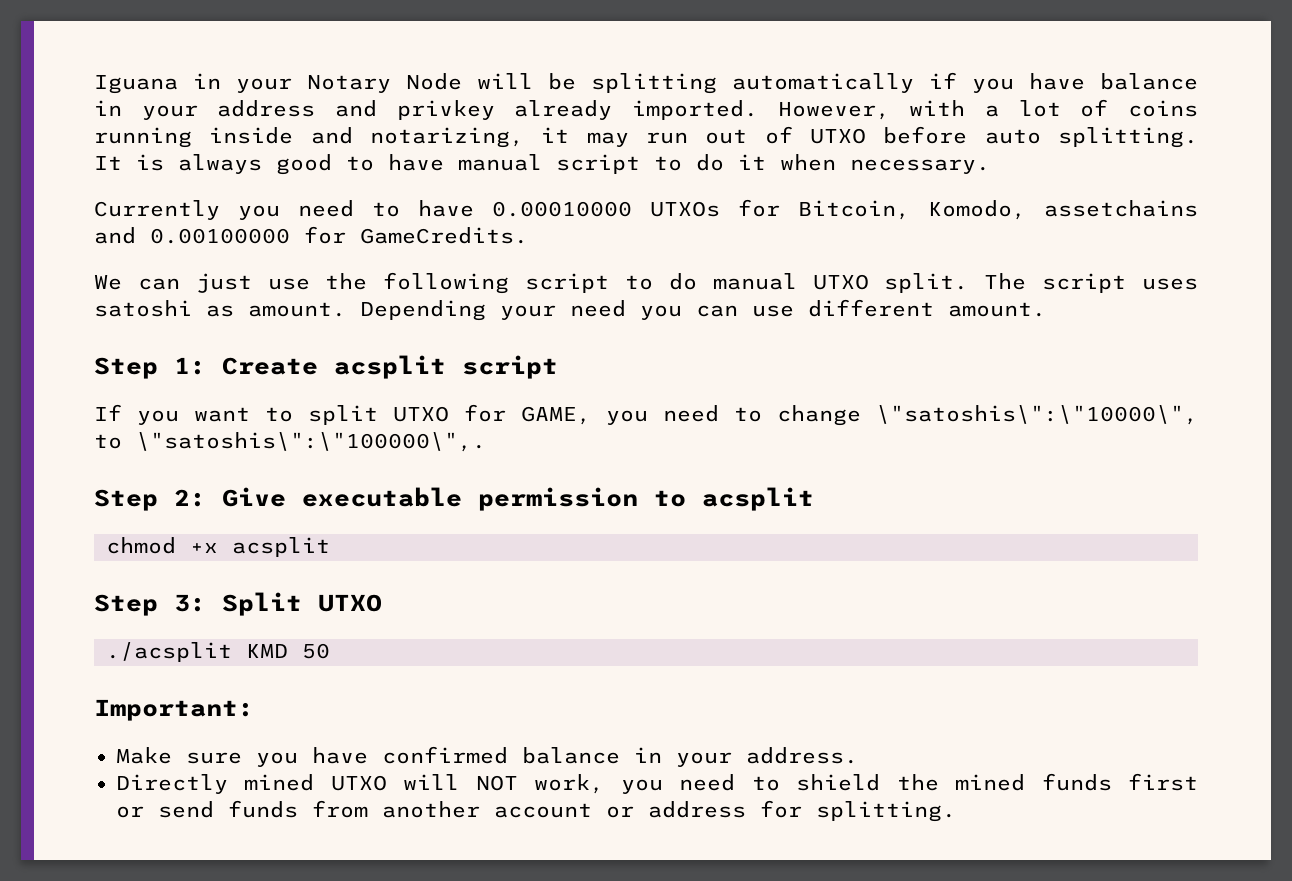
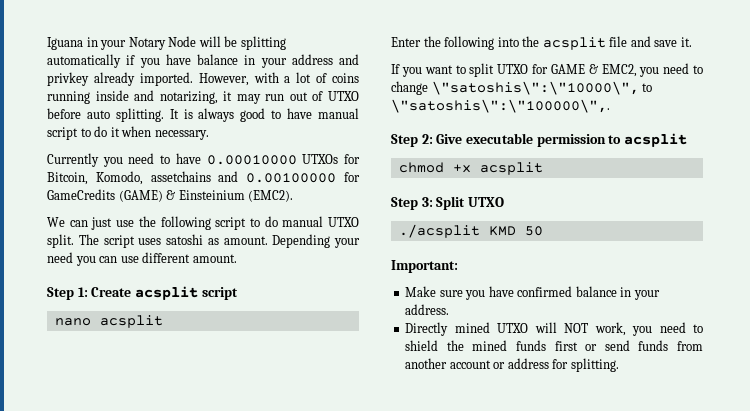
- Currently you need to have 0.00010000 UTXOs for Bitcoin, Komodo, assetchains and 0.00100000 for GameCredits.
+ Currently you need to have 0.00010000 UTXOs for Bitcoin, Komodo, assetchains and 0.00100000 for GameCredits (GAME) & Einsteinium (EMC2).
+ nano acsplit
+ Enter the following into the acsplit file and save it.
- If you want to split UTXO for GAME, you need to change \"satoshis\":\"10000\", to \"satoshis\":\"100000\",.
+ If you want to split UTXO for GAME & EMC2, you need to change \"satoshis\":\"10000\", to \"satoshis\":\"100000\",.

